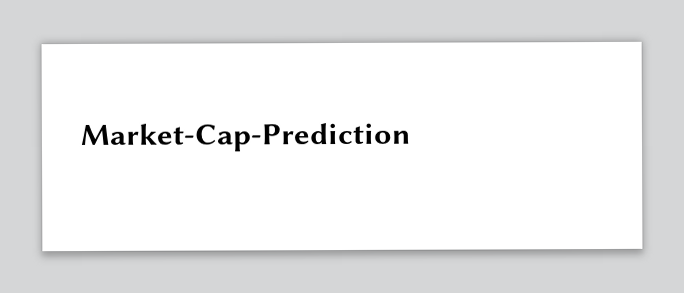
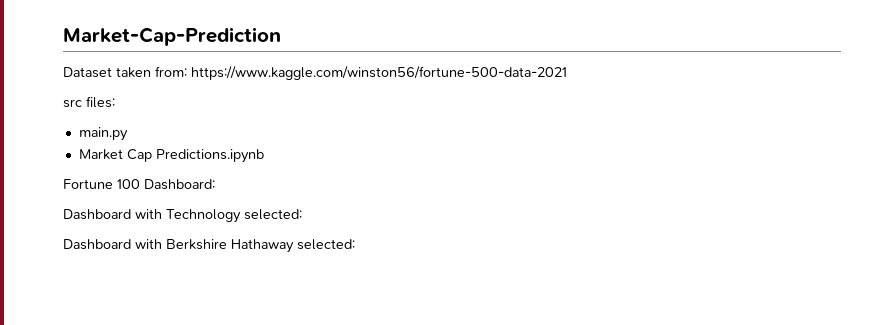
+ Dataset taken from: https://www.kaggle.com/winston56/fortune-500-data-2021
+ src files:
+ main.py
+ Market Cap Predictions.ipynb
+ Fortune 100 Dashboard:
+ Dashboard with Technology selected:
+ Dashboard with Berkshire Hathaway selected:

